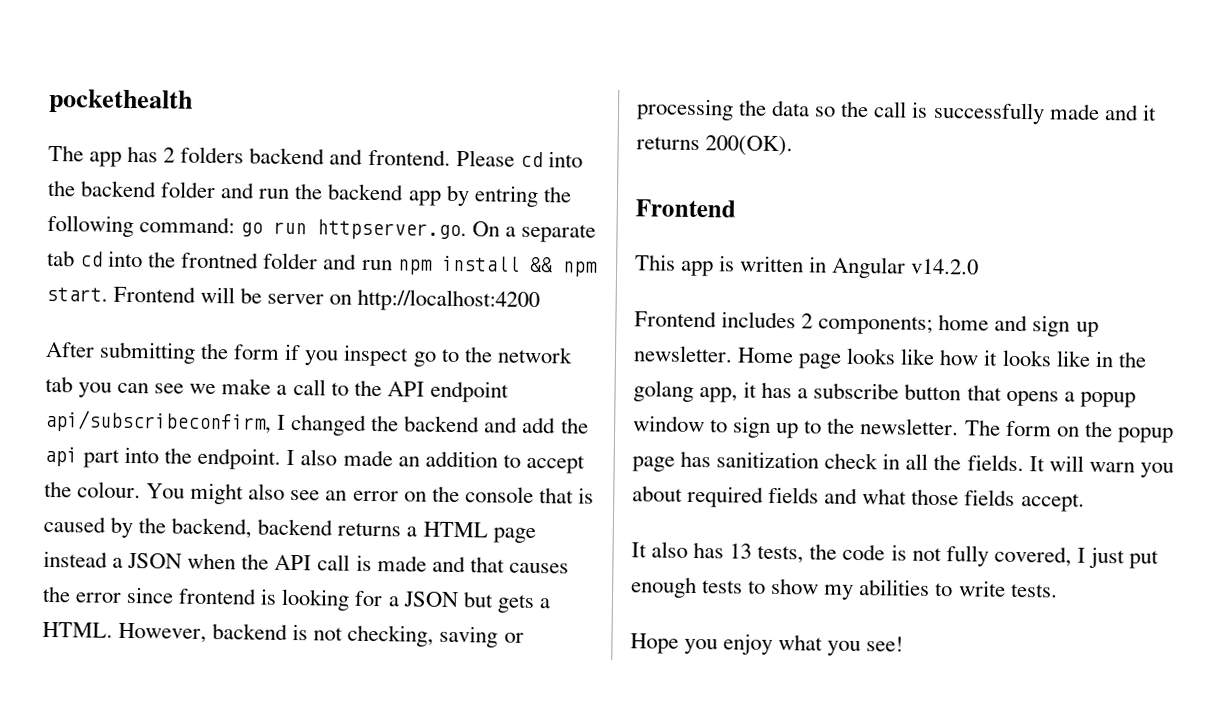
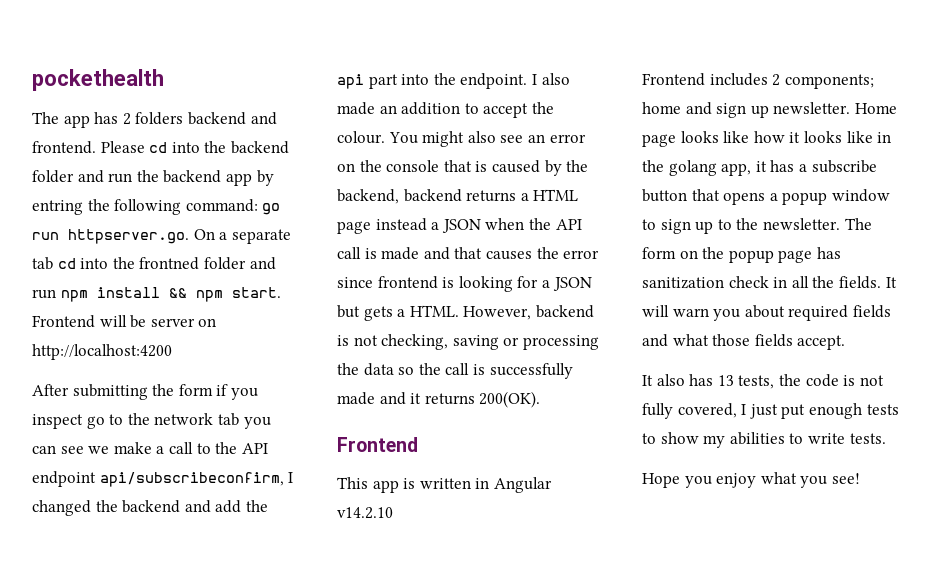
- This app is written in Angular v14.2.0
+ This app is written in Angular v14.2.10

